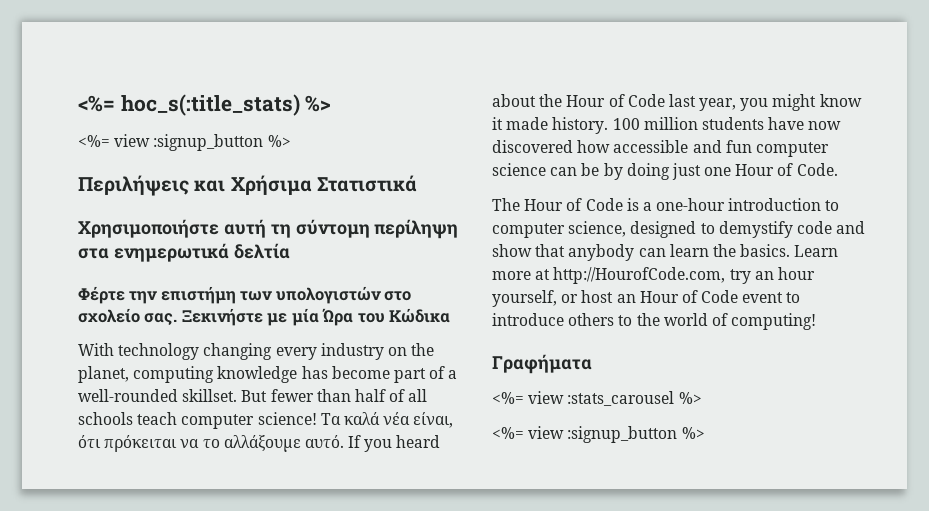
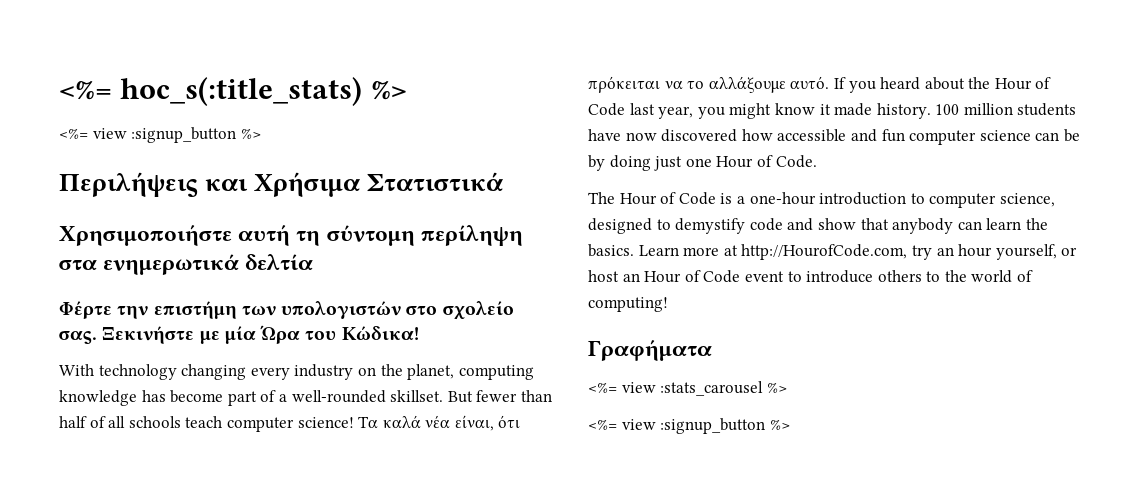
- Ξεκινήστε με μία Ώρα του Κώδικα
+ Ξεκινήστε με μία Ώρα του Κώδικα!

